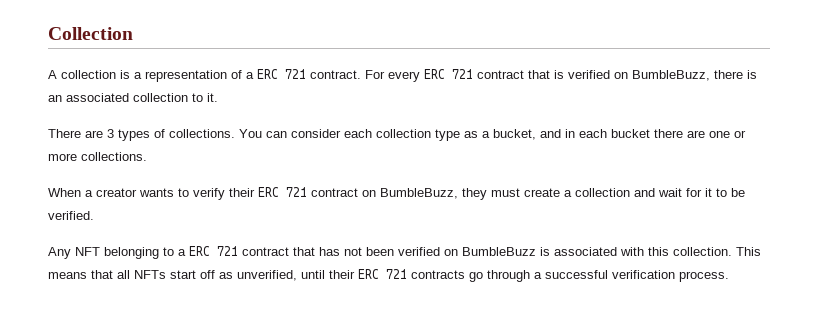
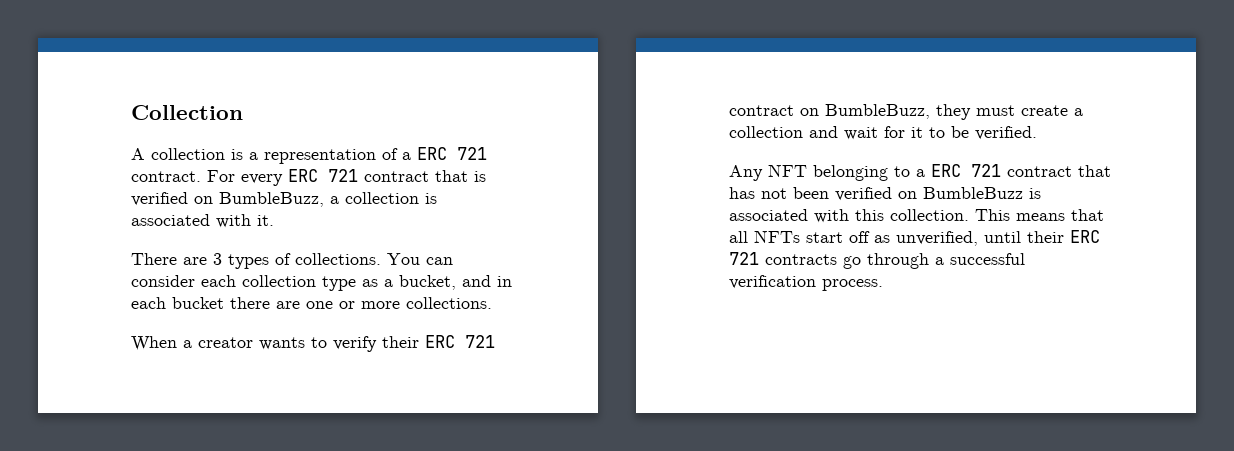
- For every ERC 721 contract that is verified on BumbleBuzz, there is an associated collection to it.
+ For every ERC 721 contract that is verified on BumbleBuzz, a collection is associated with it.

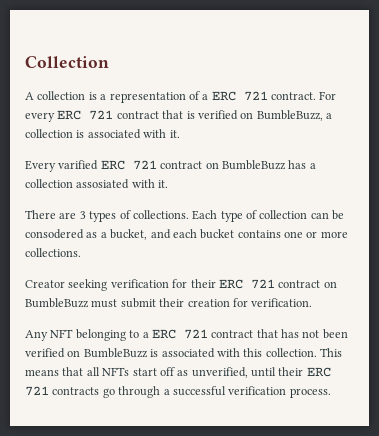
+ Every varified ERC 721 contract on BumbleBuzz has a collection assosiated with it.
- You can consider each collection type as a bucket, and in each bucket there are one or more collections.
+ Each type of collection can be consodered as a bucket, and each bucket contains one or more collections.
- When a creator wants to verify their ERC 721 contract on BumbleBuzz, they must create a collection and wait for it to be verified.
+ Creator seeking verification for their ERC 721 contract on BumbleBuzz must submit their creation for verification.

